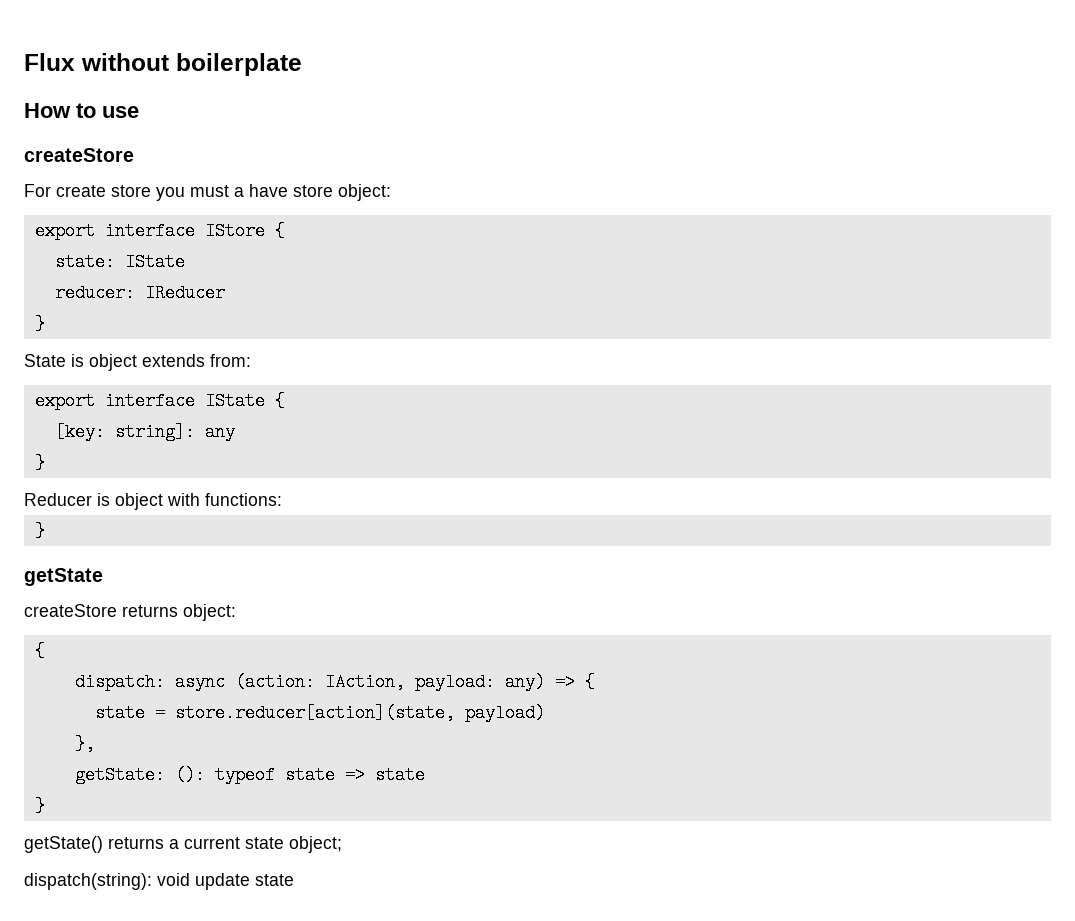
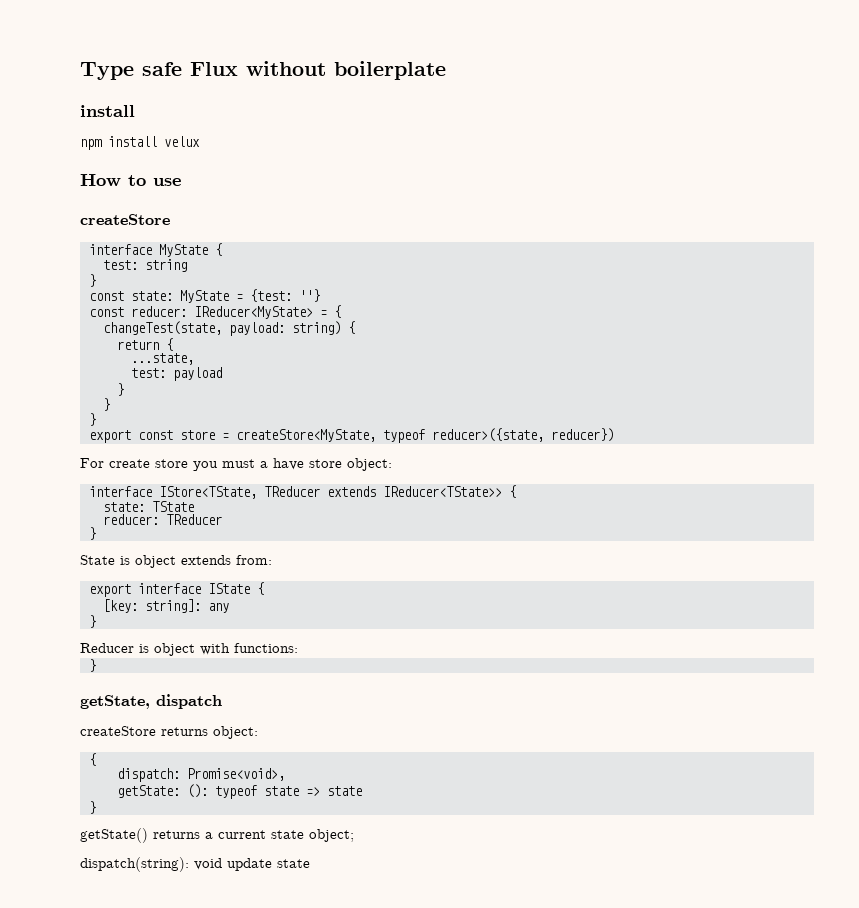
- Flux without boilerplate
+ Type safe Flux without boilerplate
+ install
+ npm install velux
+ interface MyState {
+ test: string
+ }
+ const state: MyState = {test: ''}
+ const reducer: IReducer<MyState> = {
+ changeTest(state, payload: string) {
+ return {
+ ...state,
+ test: payload
+ }
+ }
+ }
+ export const store = createStore<MyState, typeof reducer>({state, reducer})
- export interface IStore {
+ interface IStore<TState, TReducer extends IReducer<TState>> {
- state: IState
- reducer: IReducer
+ state: TState
+ reducer: TReducer
- getState
+ getState, dispatch
- dispatch: async (action: IAction, payload: any) => {
- state = store.reducer[action](state, payload)
- },
+ dispatch: Promise<void>,

